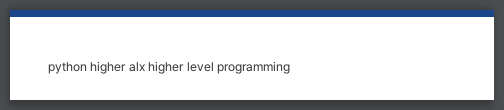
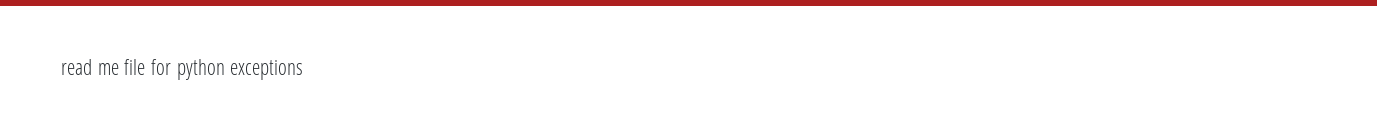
- python higher alx higher level programming
+ read me file for python exceptions

